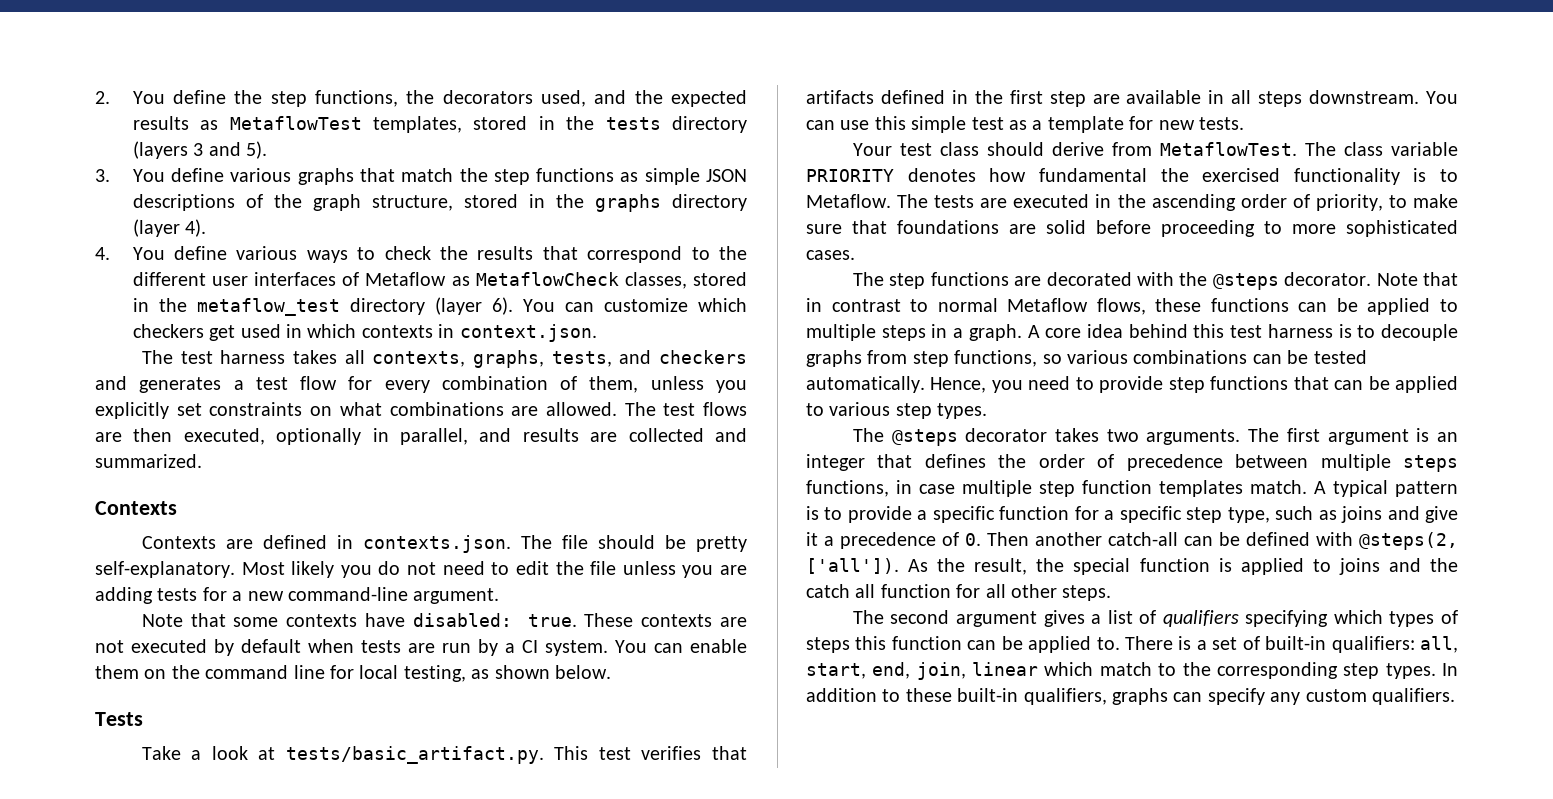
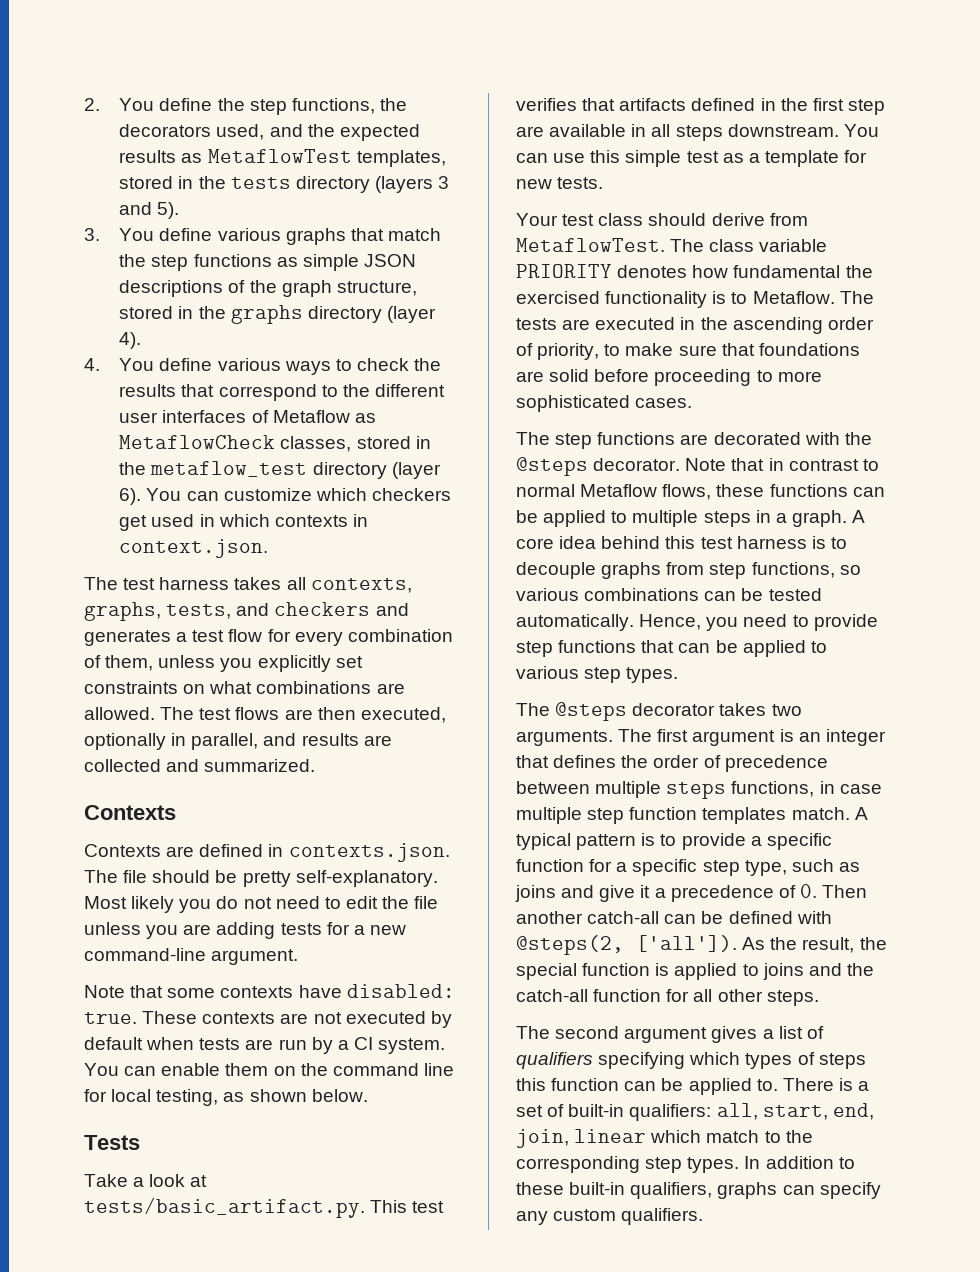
- As the result, the special function is applied to joins and the catch all function for all other steps.
+ As the result, the special function is applied to joins and the catch-all function for all other steps.

